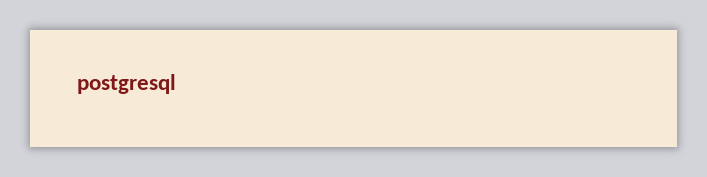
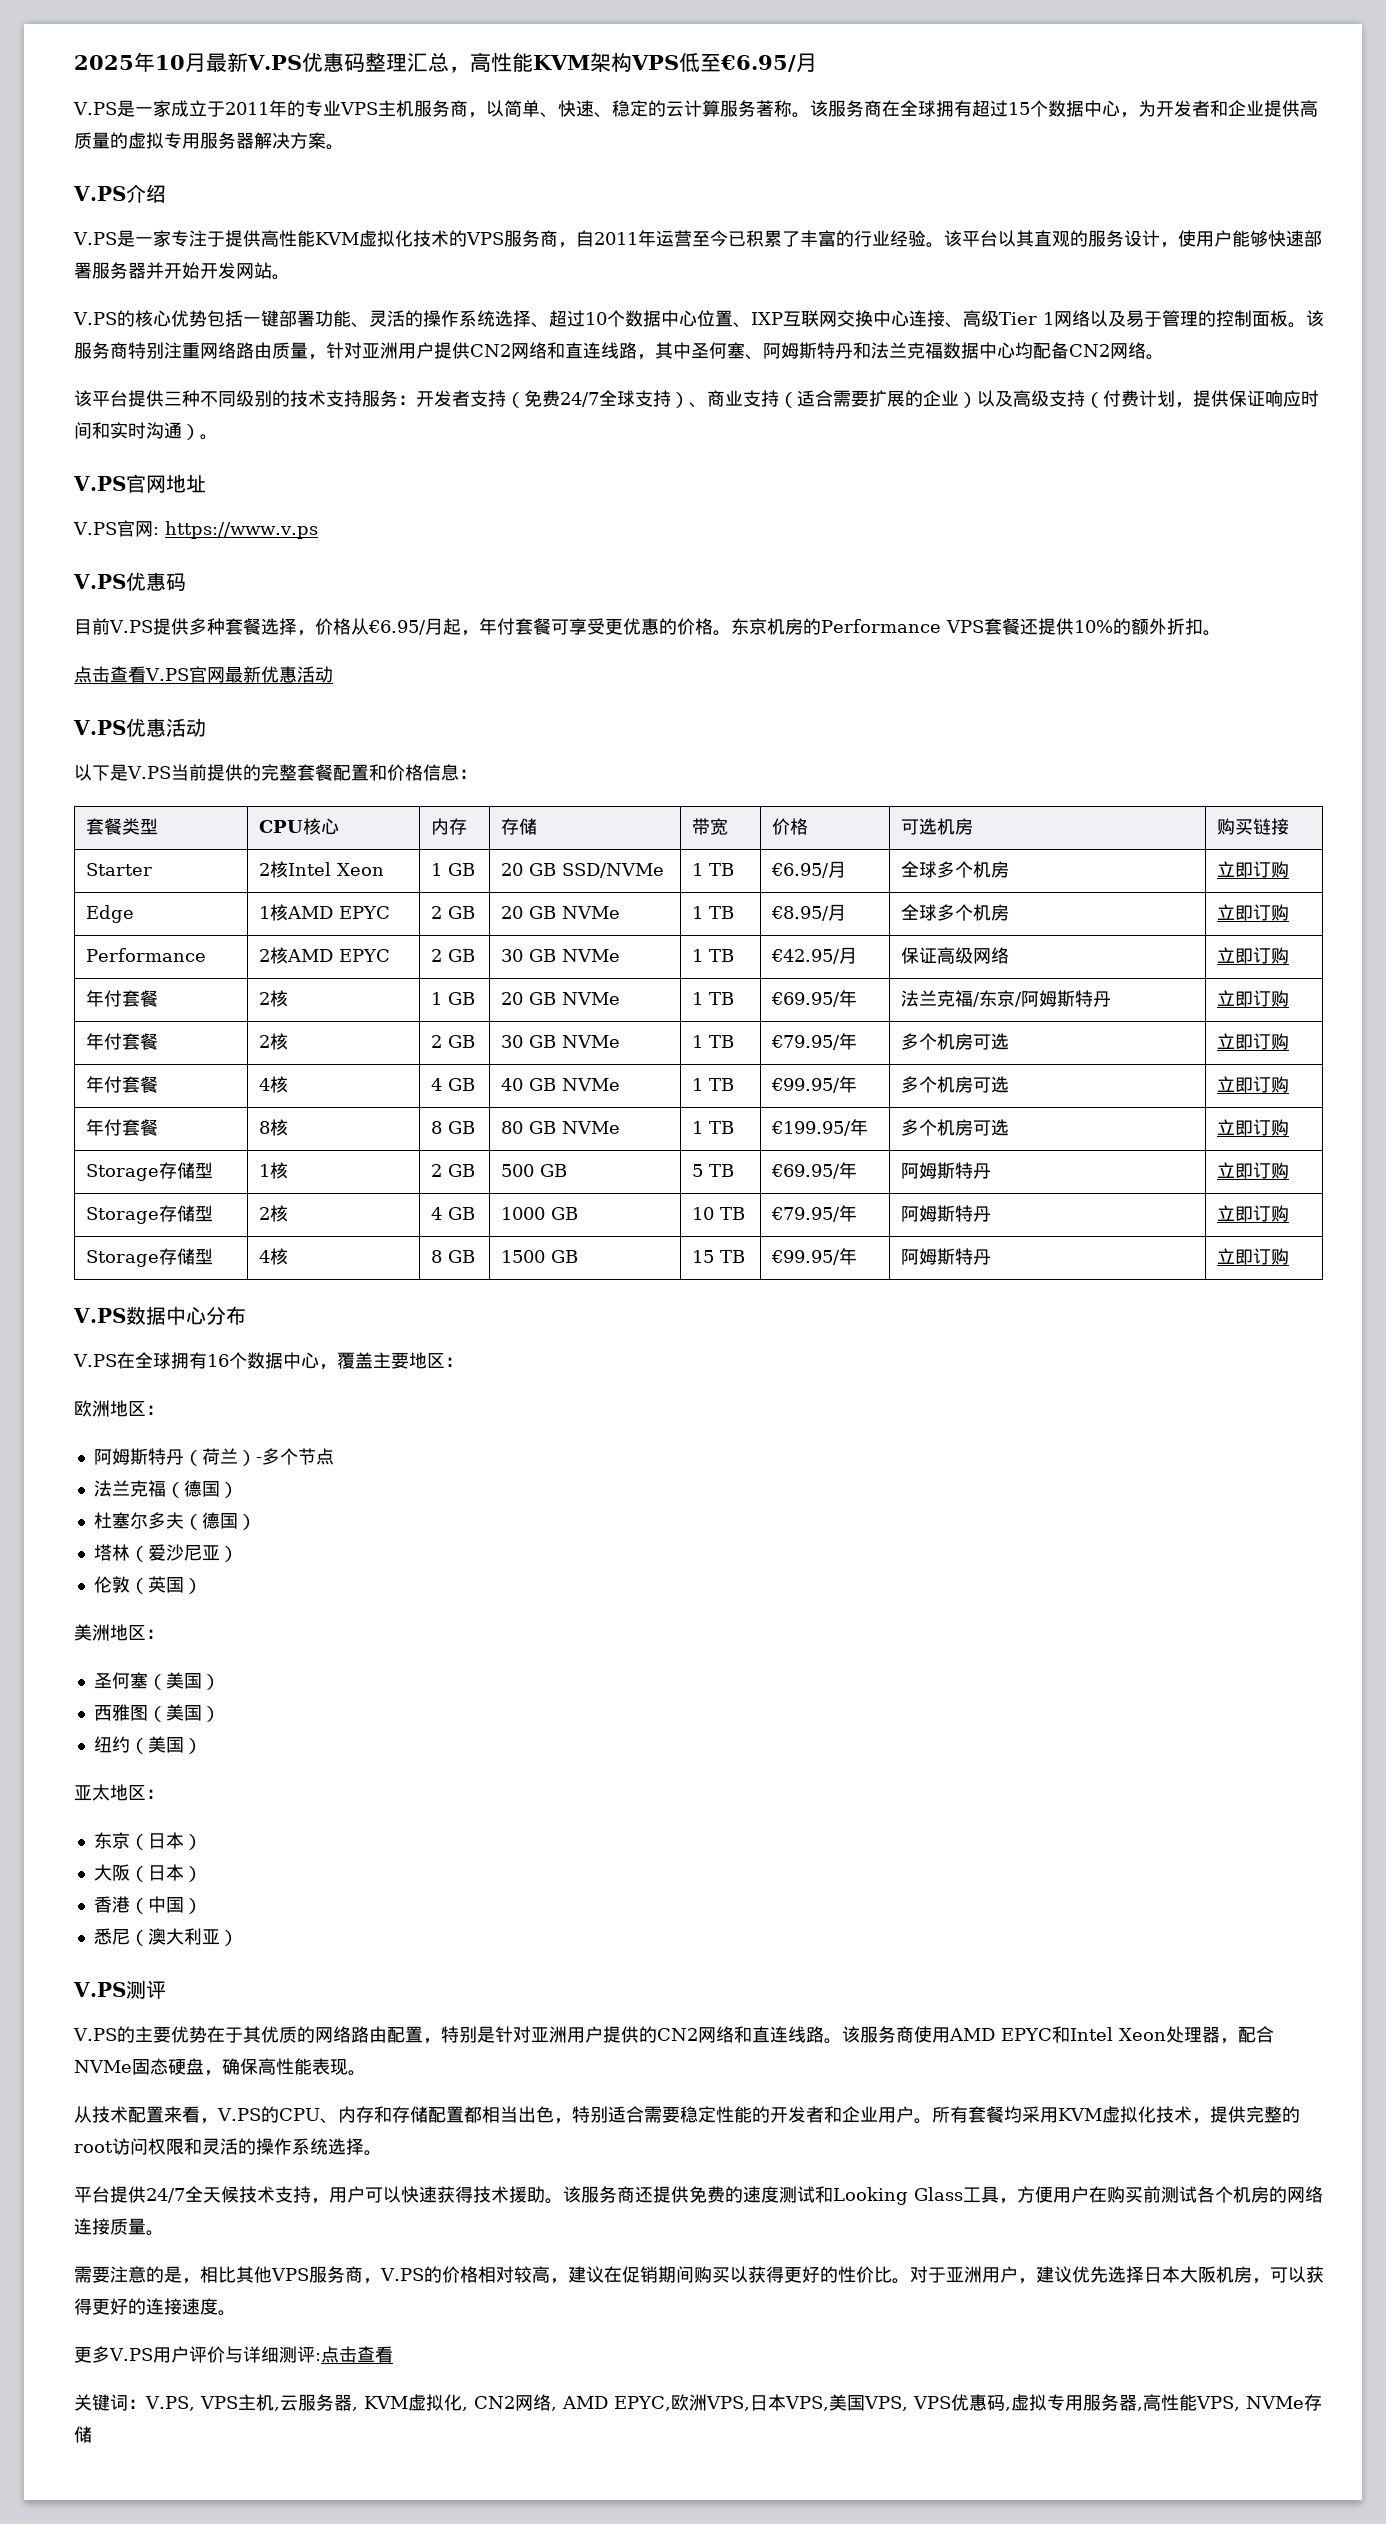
- postgresql
+ 2025年10月最新V.PS优惠码整理汇总，高性能KVM架构VPS低至€6.95/月
+ V.PS是一家成立于2011年的专业VPS主机服务商，以简单、快速、稳定的云计算服务著称。该服务商在全球拥有超过15个数据中心，为开发者和企业提供高质量的虚拟专用服务器解决方案。
+ V.PS介绍
+ V.PS是一家专注于提供高性能KVM虚拟化技术的VPS服务商，自2011年运营至今已积累了丰富的行业经验。该平台以其直观的服务设计，使用户能够快速部署服务器并开始开发网站。
+ V.PS的核心优势包括一键部署功能、灵活的操作系统选择、超过10个数据中心位置、IXP互联网交换中心连接、高级Tier 1网络以及易于管理的控制面板。该服务商特别注重网络路由质量，针对亚洲用户提供CN2网络和直连线路，其中圣何塞、阿姆斯特丹和法兰克福数据中心均配备CN2网络。
+ 该平台提供三种不同级别的技术支持服务：开发者支持（免费24/7全球支持）、商业支持（适合需要扩展的企业）以及高级支持（付费计划，提供保证响应时间和实时沟通）。
+ V.PS官网地址
+ V.PS官网: https://www.v.ps
+ V.PS优惠码
+ 目前V.PS提供多种套餐选择，价格从€6.95/月起，年付套餐可享受更优惠的价格。东京机房的Performance VPS套餐还提供10%的额外折扣。
+ 点击查看V.PS官网最新优惠活动
+ V.PS优惠活动
+ 以下是V.PS当前提供的完整套餐配置和价格信息：
+ 套餐类型 | CPU核心 | 内存 | 存储 | 带宽 | 价格 | 可选机房 | 购买链接
+ Starter | 2核Intel Xeon | 1 GB | 20 GB SSD/NVMe | 1 TB | €6.95/月 | 全球多个机房 | 立即订购
+ Edge | 1核AMD EPYC | 2 GB | 20 GB NVMe | 1 TB | €8.95/月 | 全球多个机房 | 立即订购
+ Performance | 2核AMD EPYC | 2 GB | 30 GB NVMe | 1 TB | €42.95/月 | 保证高级网络 | 立即订购
+ 年付套餐 | 2核 | 1 GB | 20 GB NVMe | 1 TB | €69.95/年 | 法兰克福/东京/阿姆斯特丹 | 立即订购
+ 年付套餐 | 2核 | 2 GB | 30 GB NVMe | 1 TB | €79.95/年 | 多个机房可选 | 立即订购
+ 年付套餐 | 4核 | 4 GB | 40 GB NVMe | 1 TB | €99.95/年 | 多个机房可选 | 立即订购
+ 年付套餐 | 8核 | 8 GB | 80 GB NVMe | 1 TB | €199.95/年 | 多个机房可选 | 立即订购
+ Storage存储型 | 1核 | 2 GB | 500 GB | 5 TB | €69.95/年 | 阿姆斯特丹 | 立即订购
+ Storage存储型 | 2核 | 4 GB | 1000 GB | 10 TB | €79.95/年 | 阿姆斯特丹 | 立即订购
+ Storage存储型 | 4核 | 8 GB | 1500 GB | 15 TB | €99.95/年 | 阿姆斯特丹 | 立即订购
+ V.PS数据中心分布
+ V.PS在全球拥有16个数据中心，覆盖主要地区：
+ 欧洲地区：
+ 阿姆斯特丹（荷兰）-多个节点
+ 法兰克福（德国）
+ 杜塞尔多夫（德国）
+ 塔林（爱沙尼亚）
+ 伦敦（英国）
+ 美洲地区：
+ 圣何塞（美国）
+ 西雅图（美国）
+ 纽约（美国）
+ 亚太地区：
+ 东京（日本）
+ 大阪（日本）
+ 香港（中国）
+ 悉尼（澳大利亚）
+ V.PS测评
+ V.PS的主要优势在于其优质的网络路由配置，特别是针对亚洲用户提供的CN2网络和直连线路。该服务商使用AMD EPYC和Intel Xeon处理器，配合NVMe固态硬盘，确保高性能表现。
+ 从技术配置来看，V.PS的CPU、内存和存储配置都相当出色，特别适合需要稳定性能的开发者和企业用户。所有套餐均采用KVM虚拟化技术，提供完整的root访问权限和灵活的操作系统选择。
+ 平台提供24/7全天候技术支持，用户可以快速获得技术援助。该服务商还提供免费的速度测试和Looking Glass工具，方便用户在购买前测试各个机房的网络连接质量。
+ 需要注意的是，相比其他VPS服务商，V.PS的价格相对较高，建议在促销期间购买以获得更好的性价比。对于亚洲用户，建议优先选择日本大阪机房，可以获得更好的连接速度。
+ 更多V.PS用户评价与详细测评:点击查看
+ 关键词：V.PS, VPS主机,云服务器, KVM虚拟化, CN2网络, AMD EPYC,欧洲VPS,日本VPS,美国VPS, VPS优惠码,虚拟专用服务器,高性能VPS, NVMe存储

